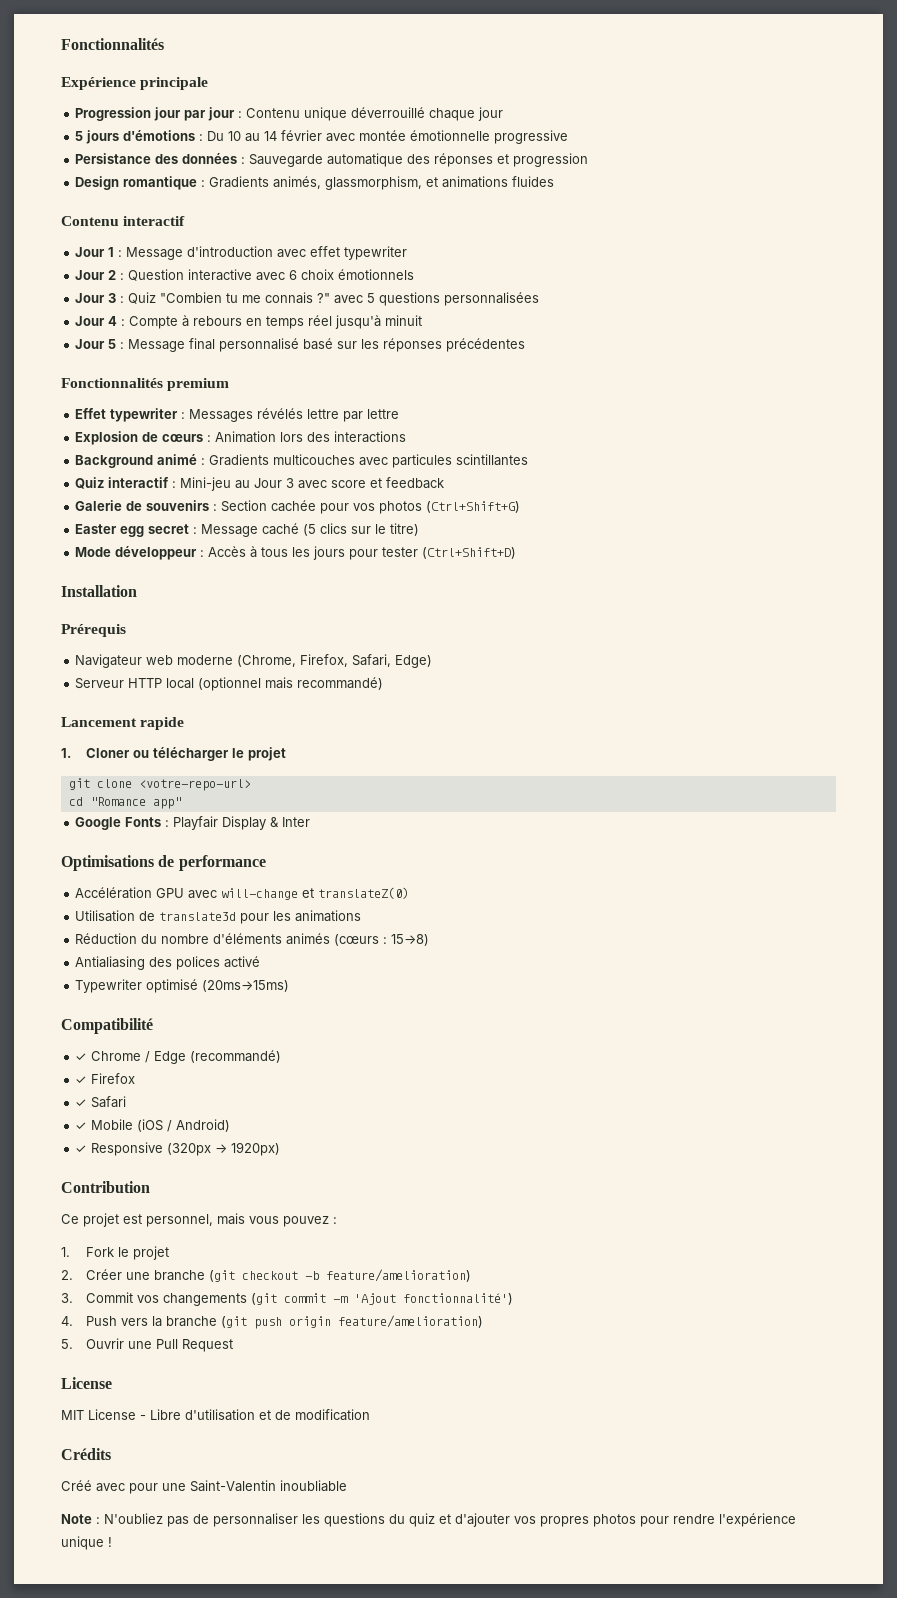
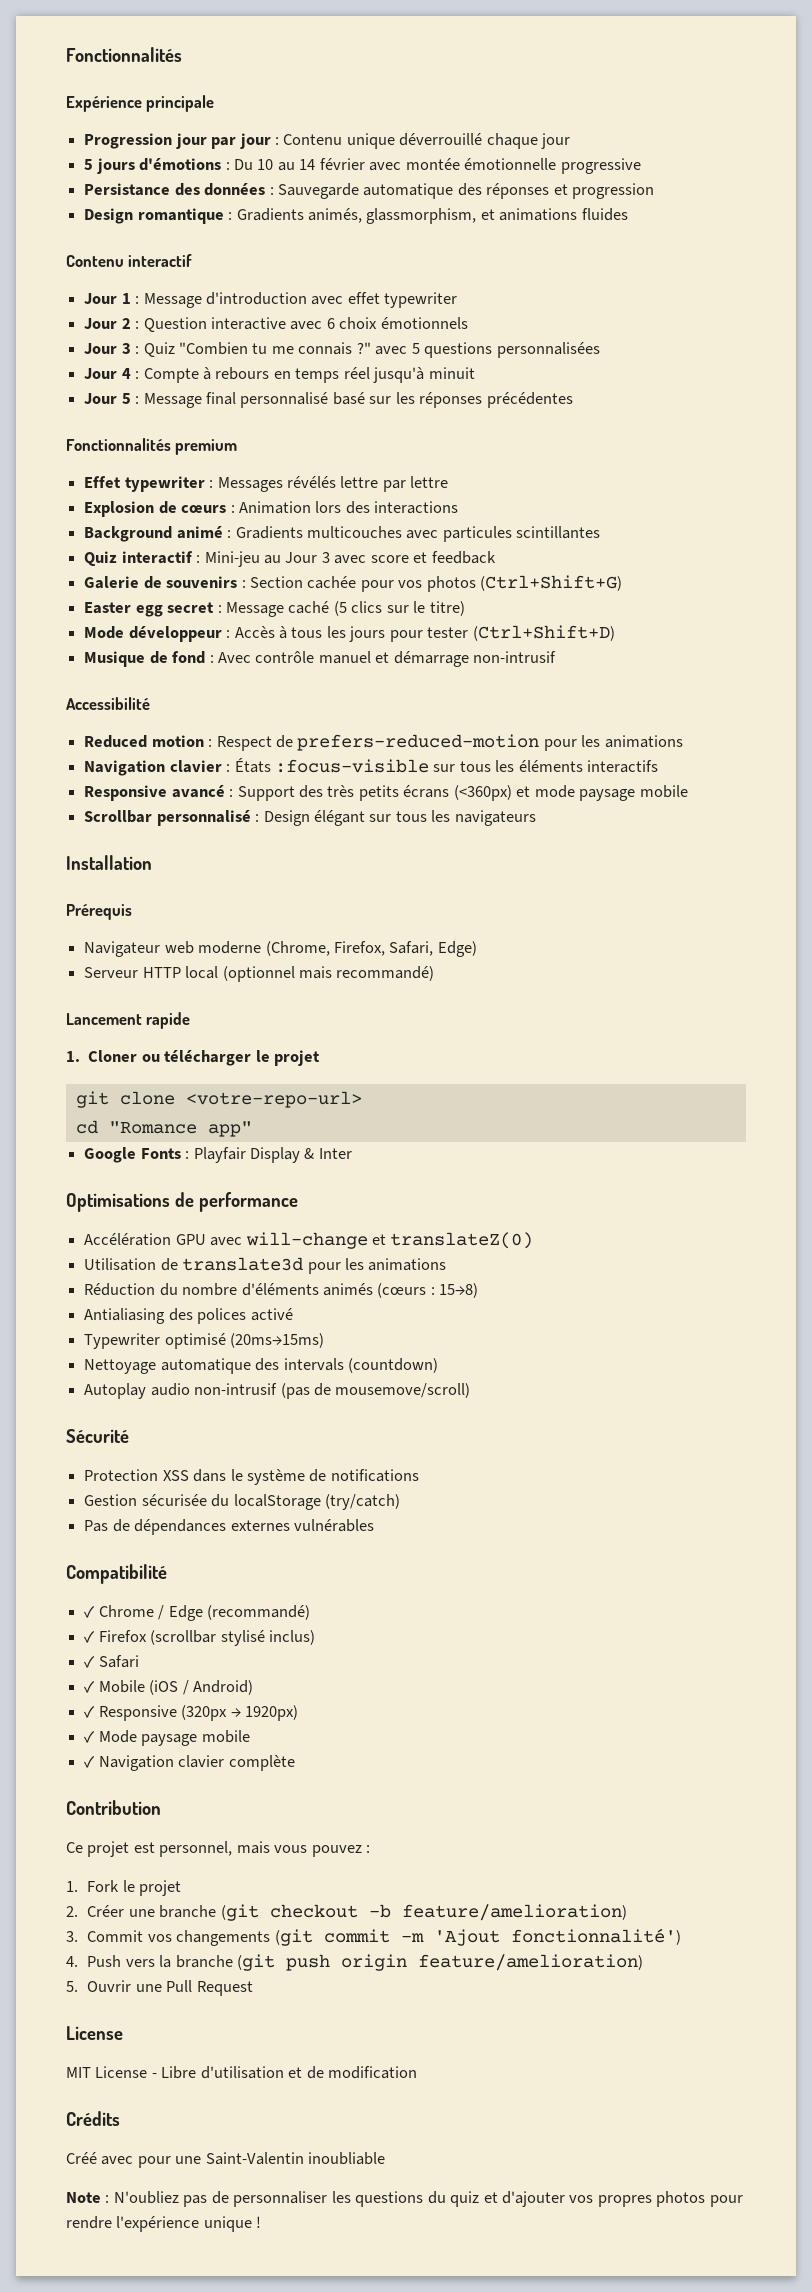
+ Musique de fond : Avec contrôle manuel et démarrage non-intrusif
+ Accessibilité
+ Reduced motion : Respect de prefers-reduced-motion pour les animations
+ Navigation clavier : États :focus-visible sur tous les éléments interactifs
+ Responsive avancé : Support des très petits écrans (<360px) et mode paysage mobile
+ Scrollbar personnalisé : Design élégant sur tous les navigateurs
+ Nettoyage automatique des intervals (countdown)
+ Autoplay audio non-intrusif (pas de mousemove/scroll)
+ Sécurité
+ Protection XSS dans le système de notifications
+ Gestion sécurisée du localStorage (try/catch)
+ Pas de dépendances externes vulnérables
- ✓ Firefox
+ ✓ Firefox (scrollbar stylisé inclus)
+ ✓ Mode paysage mobile
+ ✓ Navigation clavier complète

